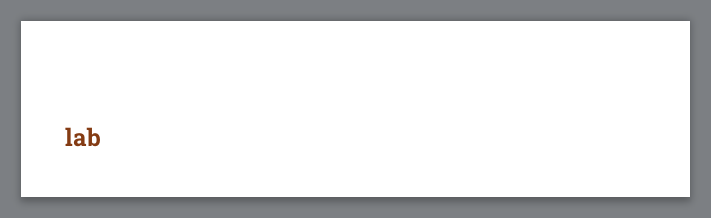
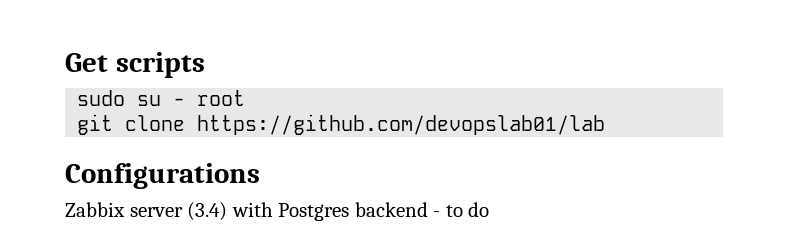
- lab
+ Get scripts
+ sudo su - root
+ git clone https://github.com/devopslab01/lab
+ Configurations
+ Zabbix server (3.4) with Postgres backend - to do

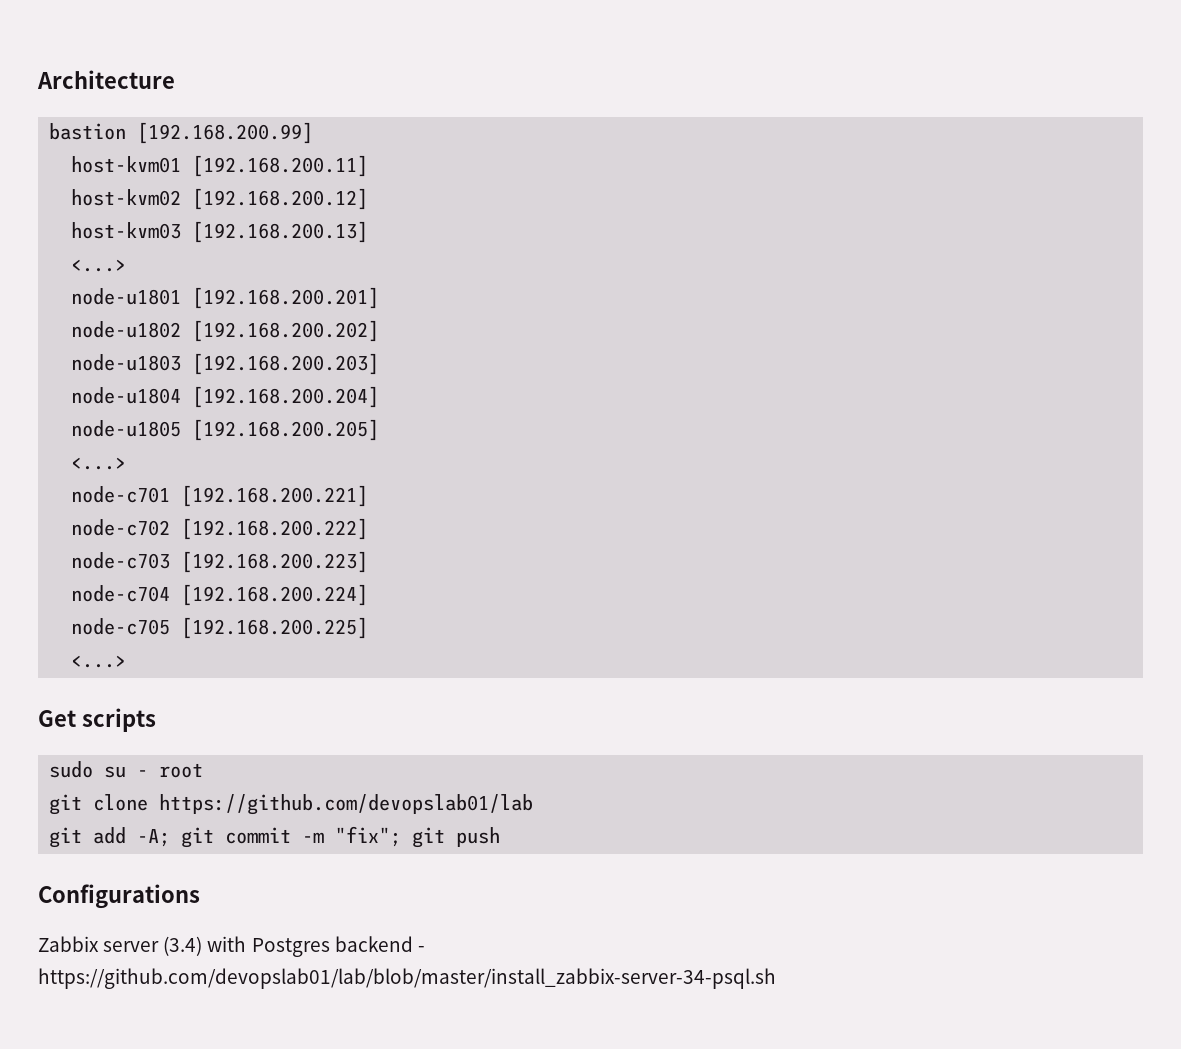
+ Architecture
+ bastion [192.168.200.99]
+ host-kvm01 [192.168.200.11]
+ host-kvm02 [192.168.200.12]
+ host-kvm03 [192.168.200.13]
+ <...>
+ node-u1801 [192.168.200.201]
+ node-u1802 [192.168.200.202]
+ node-u1803 [192.168.200.203]
+ node-u1804 [192.168.200.204]
+ node-u1805 [192.168.200.205]
+ <...>
+ node-c701 [192.168.200.221]
+ node-c702 [192.168.200.222]
+ node-c703 [192.168.200.223]
+ node-c704 [192.168.200.224]
+ node-c705 [192.168.200.225]
+ <...>
+ git add -A; git commit -m "fix"; git push
- Zabbix server (3.4) with Postgres backend - to do
+ Zabbix server (3.4) with Postgres backend - https://github.com/devopslab01/lab/blob/master/install_zabbix-server-34-psql.sh

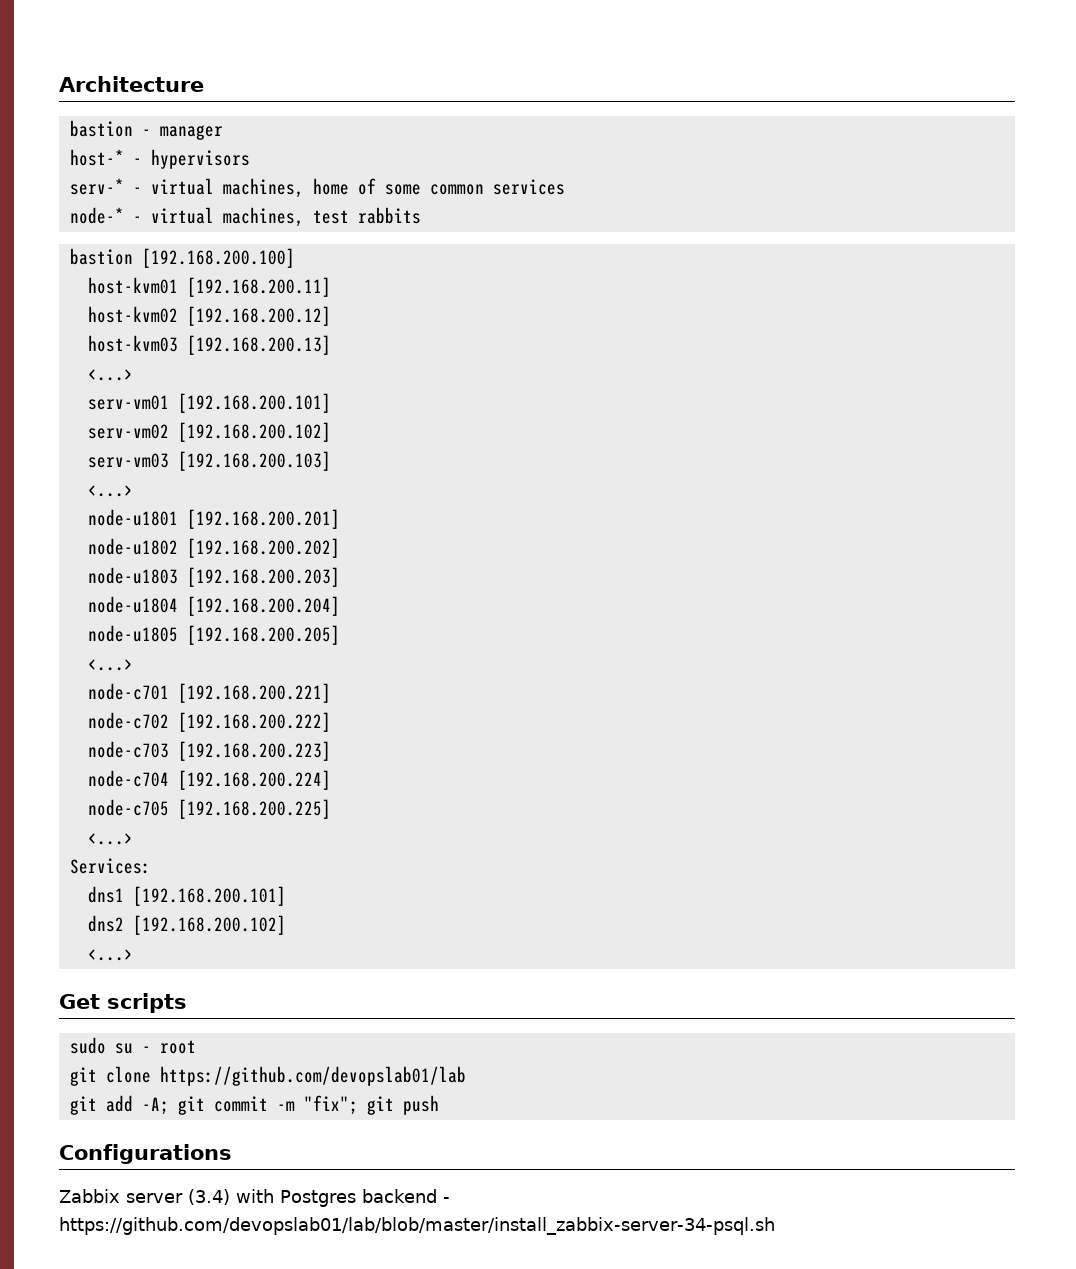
- bastion [192.168.200.99]
+ bastion - manager
+ host-* - hypervisors
+ serv-* - virtual machines, home of some common services
+ node-* - virtual machines, test rabbits
+ bastion [192.168.200.100]
+ serv-vm01 [192.168.200.101]
+ serv-vm02 [192.168.200.102]
+ serv-vm03 [192.168.200.103]
+ <...>
+ Services:
+ dns1 [192.168.200.101]
+ dns2 [192.168.200.102]
+ <...>

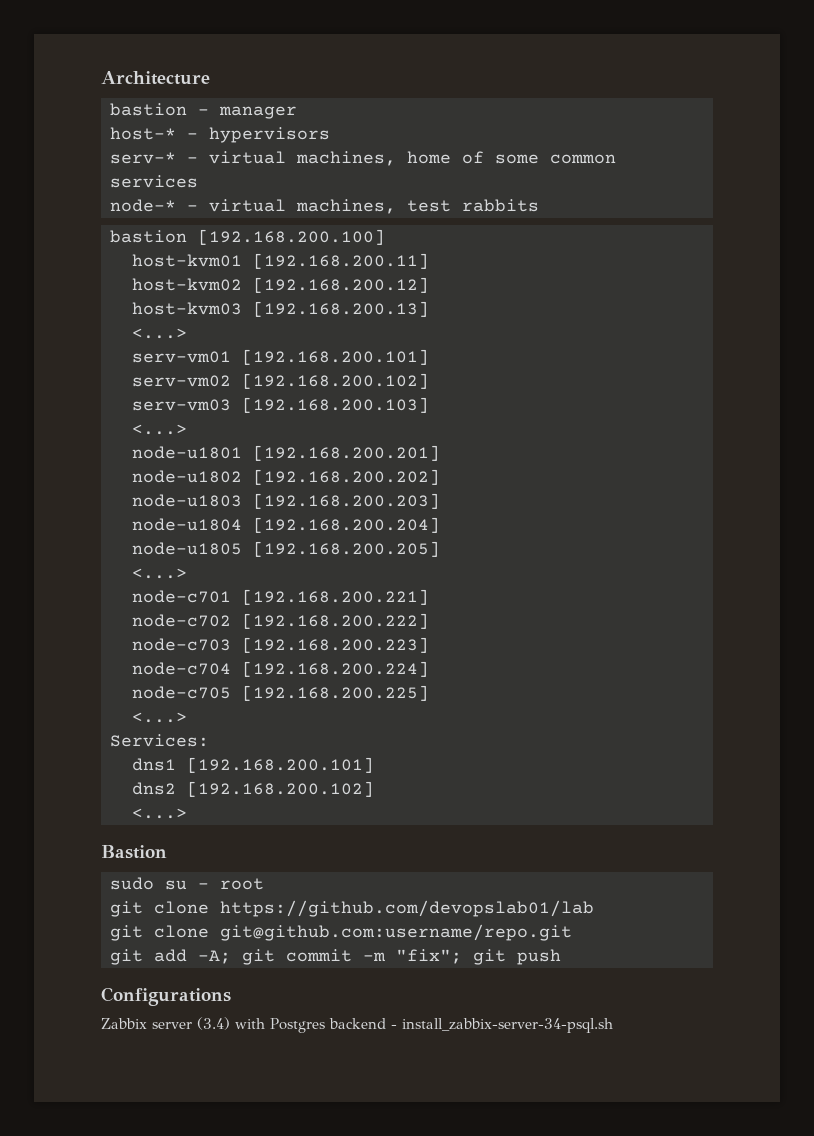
- Get scripts
+ Bastion
+ git clone git@github.com:username/repo.git
- Zabbix server (3.4) with Postgres backend - https://github.com/devopslab01/lab/blob/master/install_zabbix-server-34-psql.sh
+ Zabbix server (3.4) with Postgres backend - install_zabbix-server-34-psql.sh

